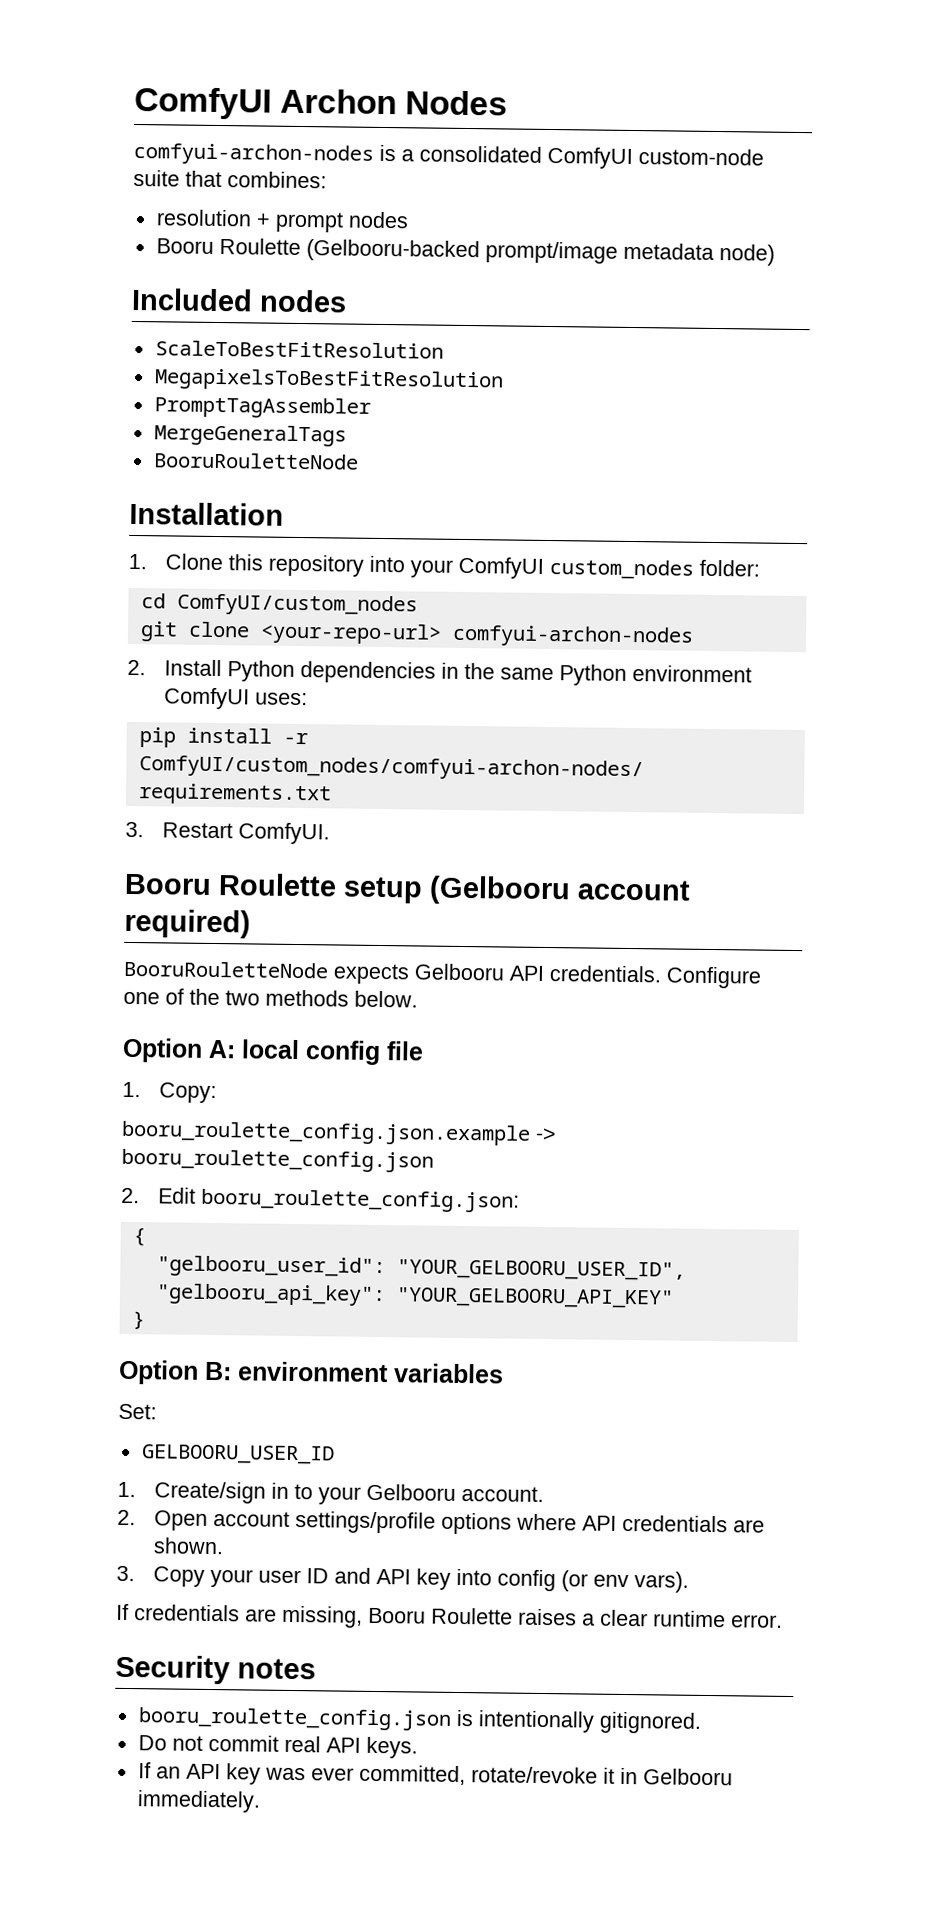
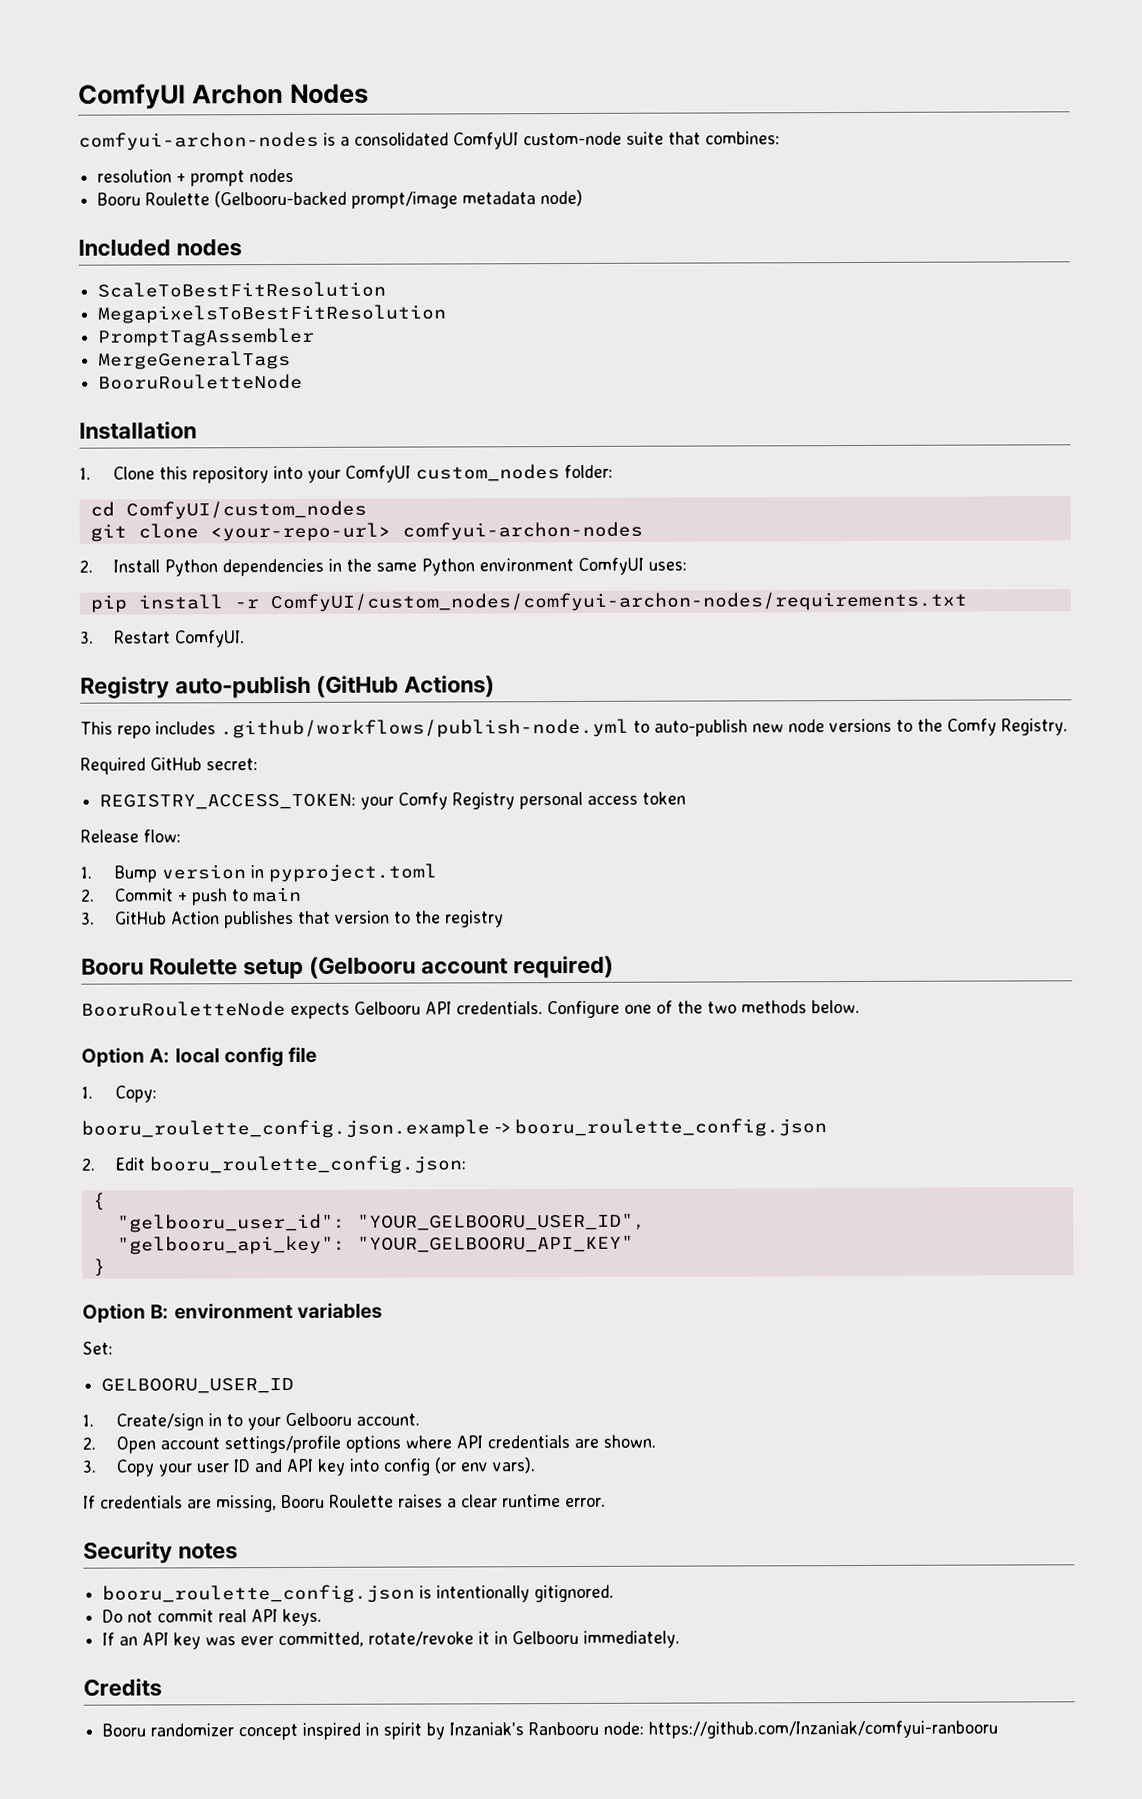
+ Registry auto-publish (GitHub Actions)
+ This repo includes .github/workflows/publish-node.yml to auto-publish new node versions to the Comfy Registry.
+ Required GitHub secret:
+ REGISTRY_ACCESS_TOKEN: your Comfy Registry personal access token
+ Release flow:
+ 1. Bump version in pyproject.toml
+ 2. Commit + push to main
+ 3. GitHub Action publishes that version to the registry
+ Credits
+ Booru randomizer concept inspired in spirit by Inzaniak's Ranbooru node: https://github.com/Inzaniak/comfyui-ranbooru

